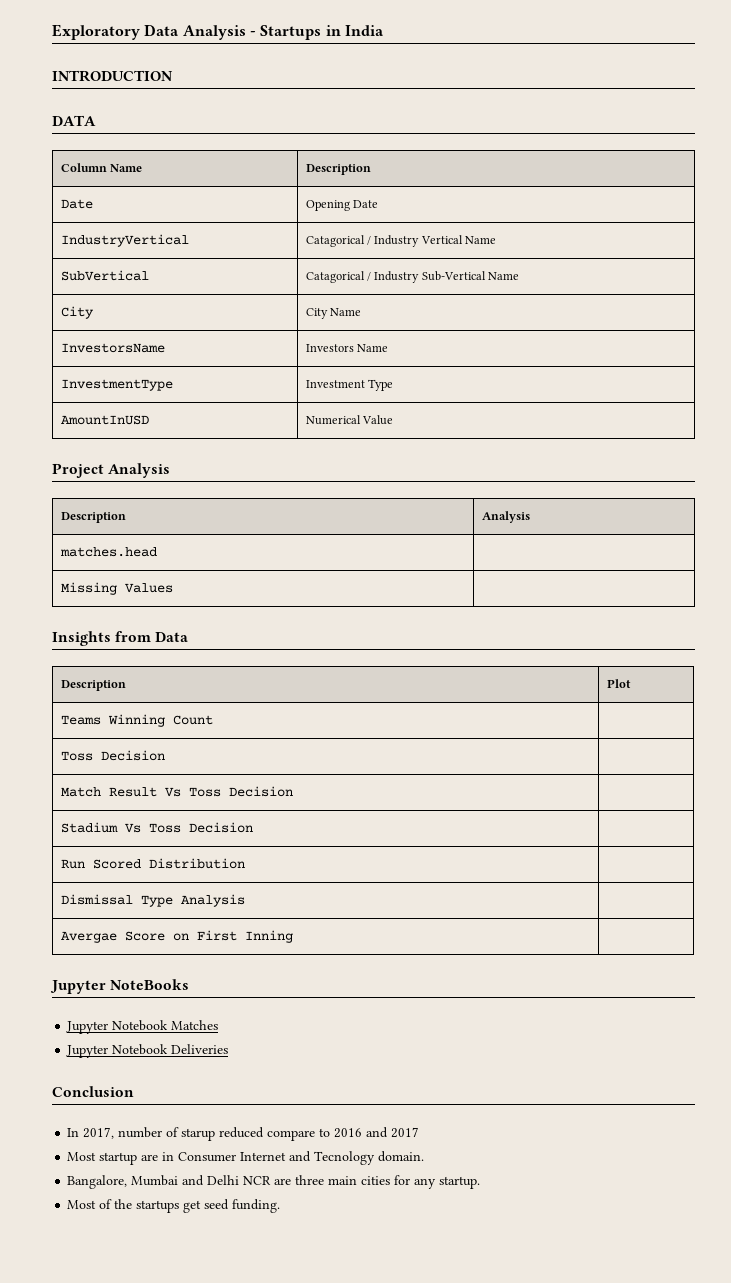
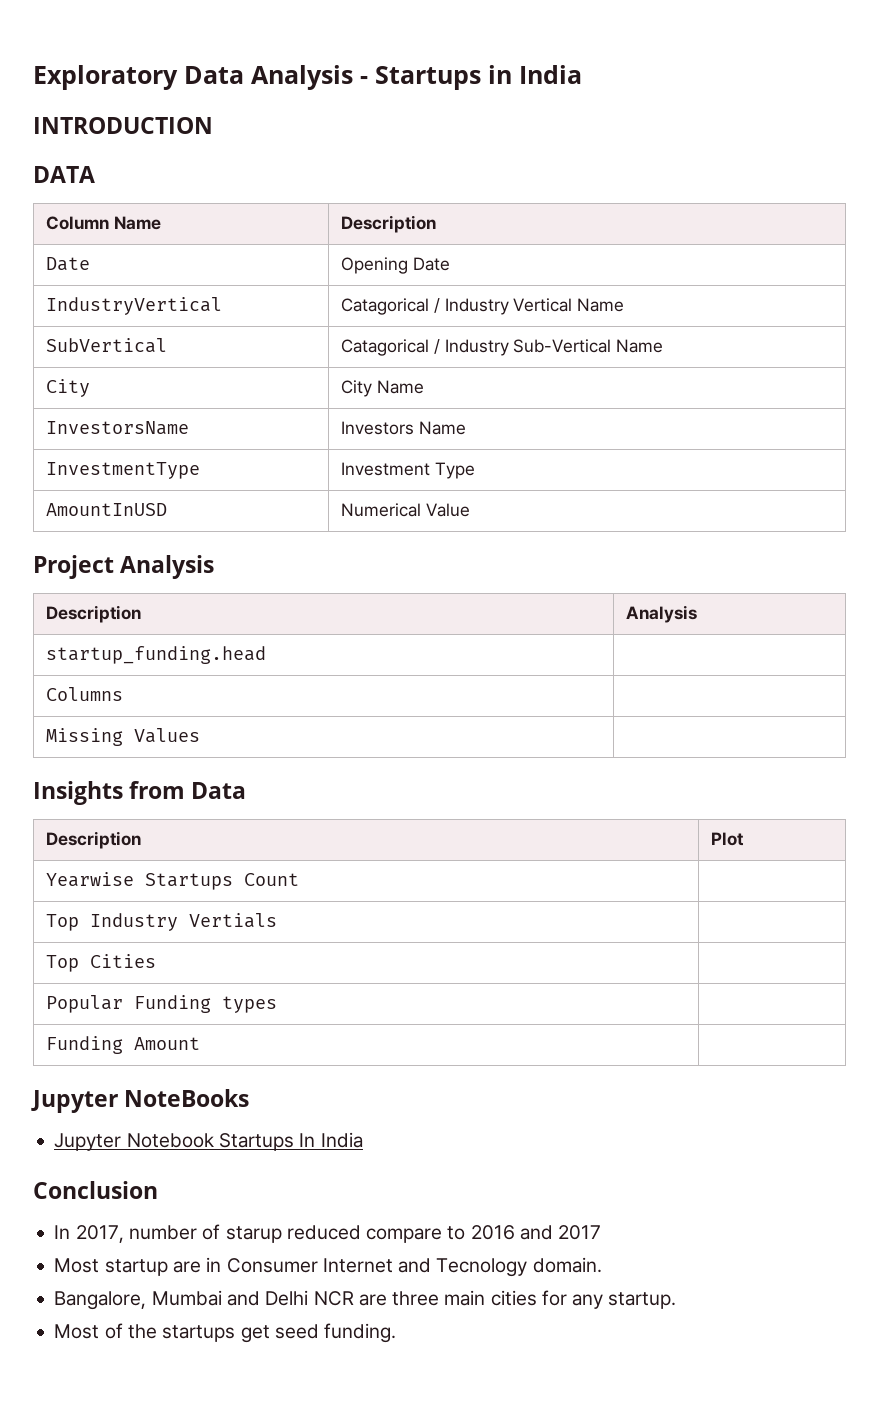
- matches.head |
+ startup_funding.head |
+ Columns |
- Teams Winning Count |
- Toss Decision |
- Match Result Vs Toss Decision |
- Stadium Vs Toss Decision |
- Run Scored Distribution |
- Dismissal Type Analysis |
- Avergae Score on First Inning |
+ Yearwise Startups Count |
+ Top Industry Vertials |
+ Top Cities |
+ Popular Funding types |
+ Funding Amount |
- Jupyter Notebook Matches
- Jupyter Notebook Deliveries
+ Jupyter Notebook Startups In India

